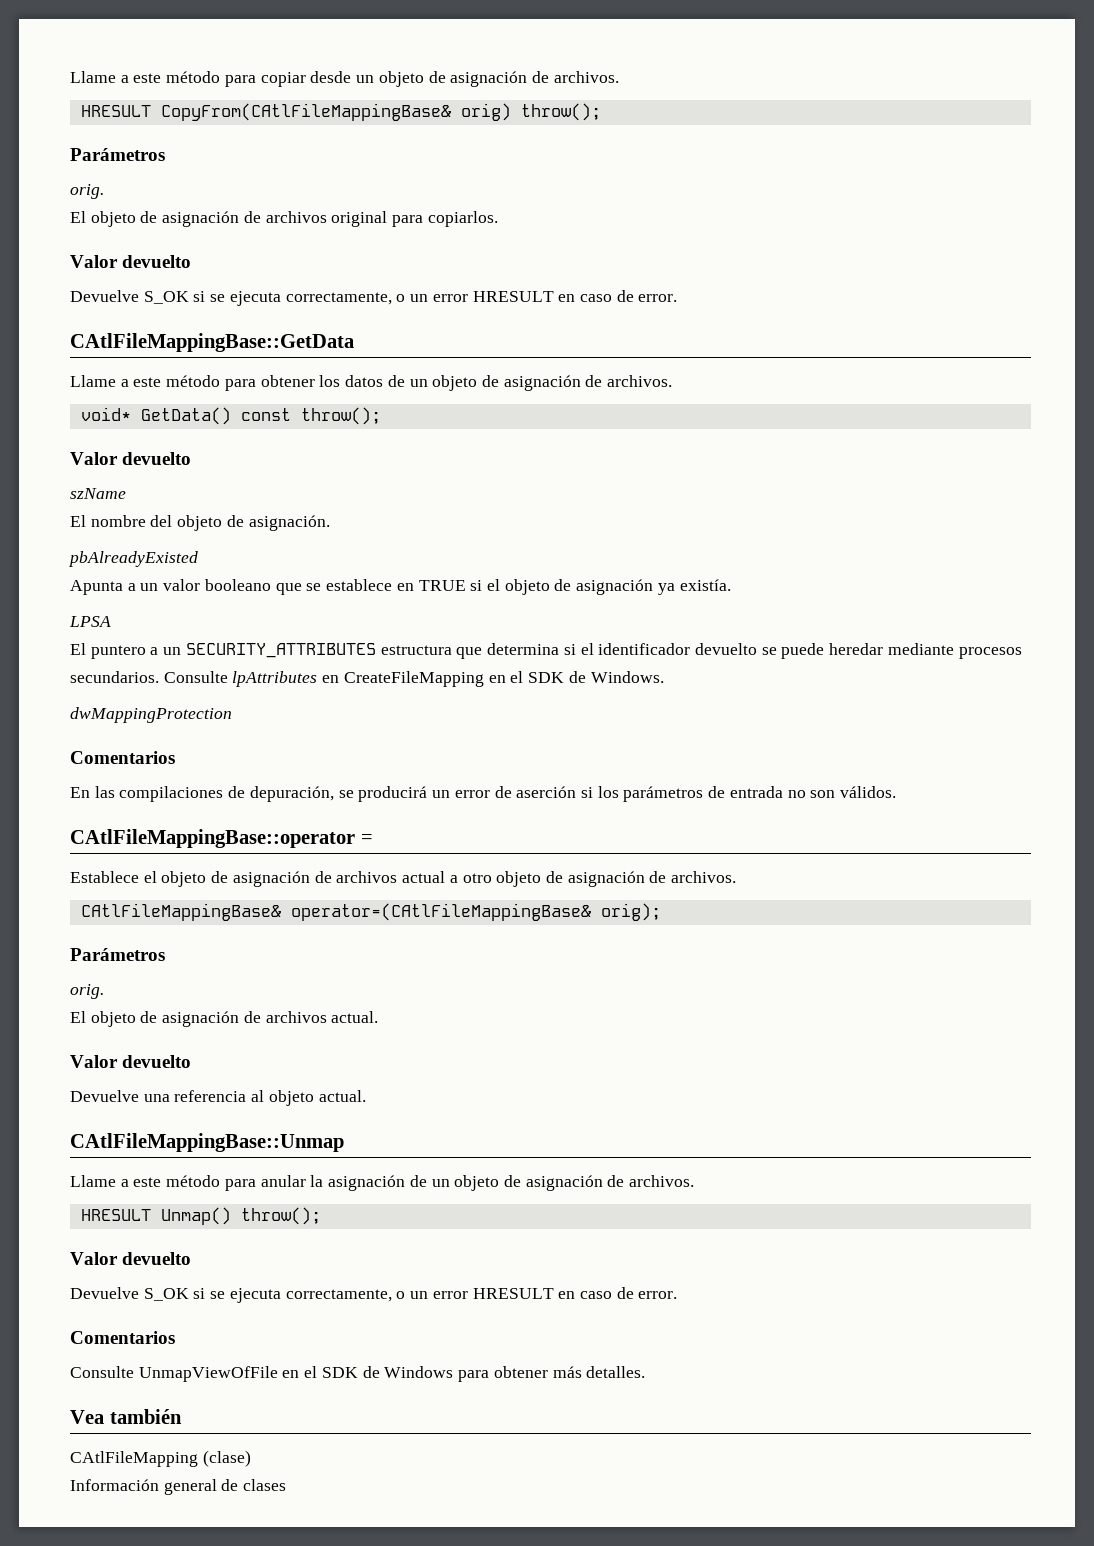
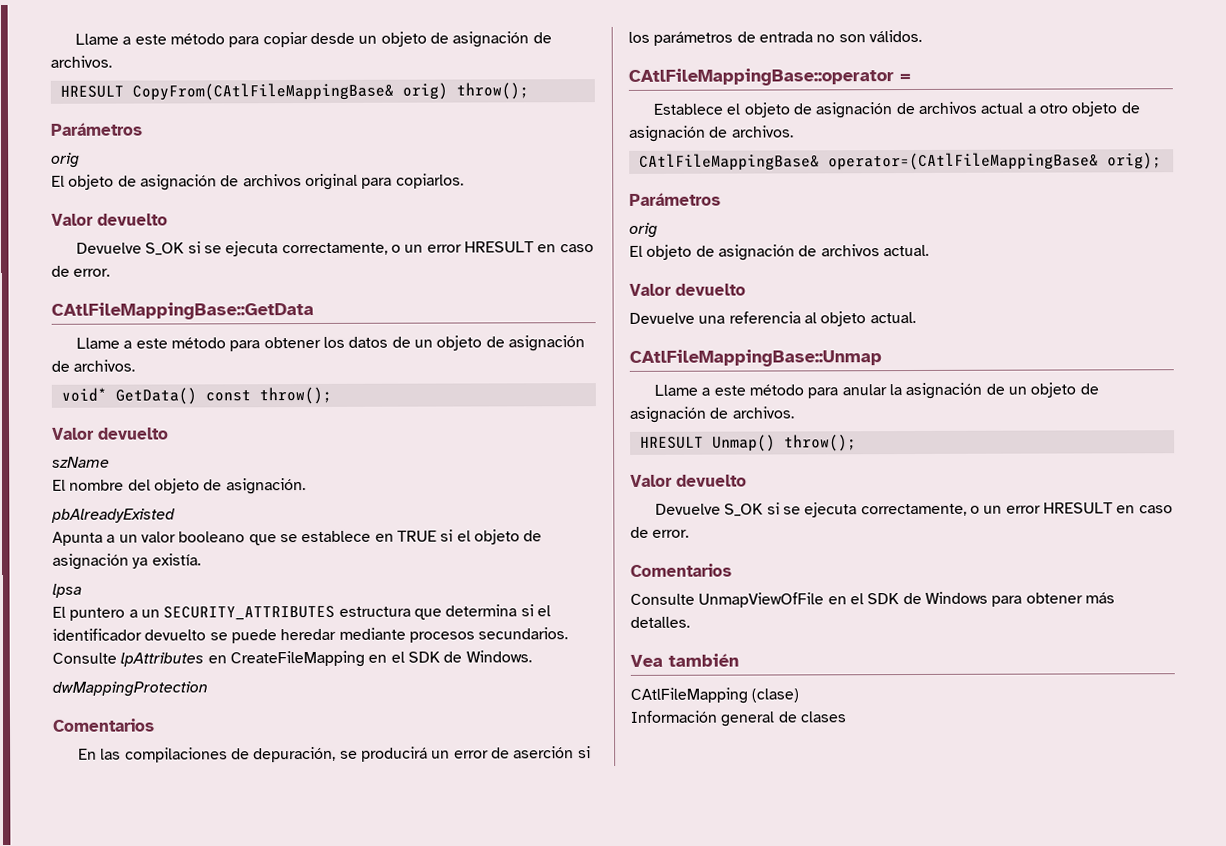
  HRESULT CopyFrom(CAtlFileMappingBase& orig) throw();
  Parámetros
- orig.
+ orig
- LPSA
+ lpsa
  CAtlFileMappingBase& operator=(CAtlFileMappingBase& orig);
  Parámetros
- orig.
+ orig

